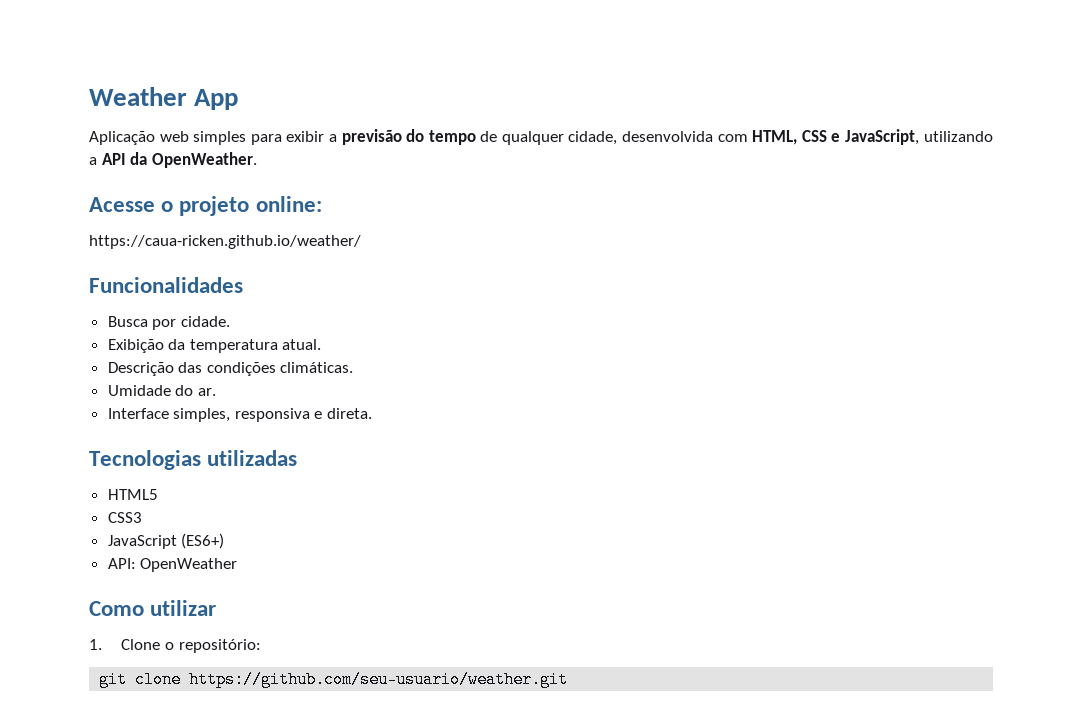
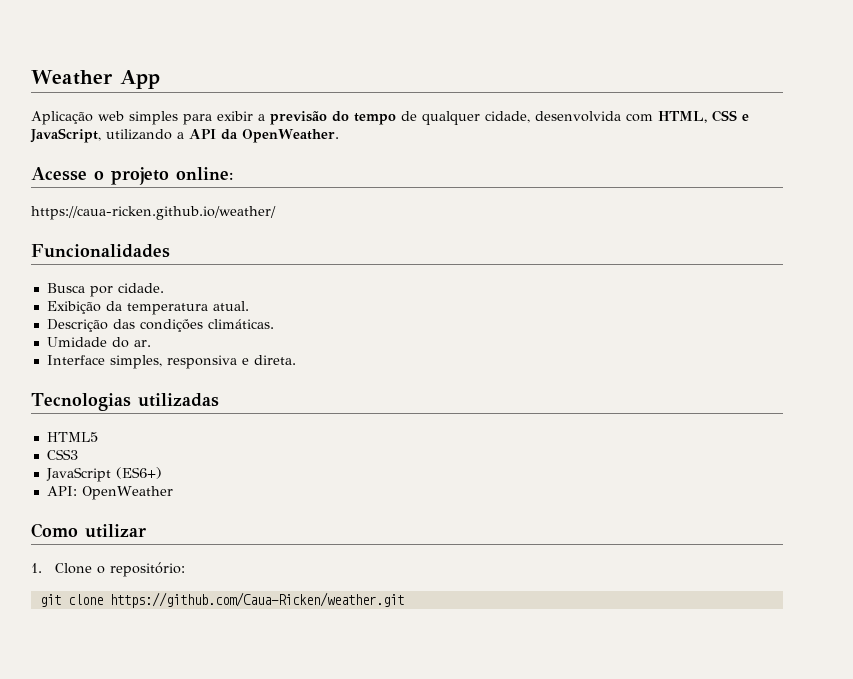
- git clone https://github.com/seu-usuario/weather.git
+ git clone https://github.com/Caua-Ricken/weather.git

